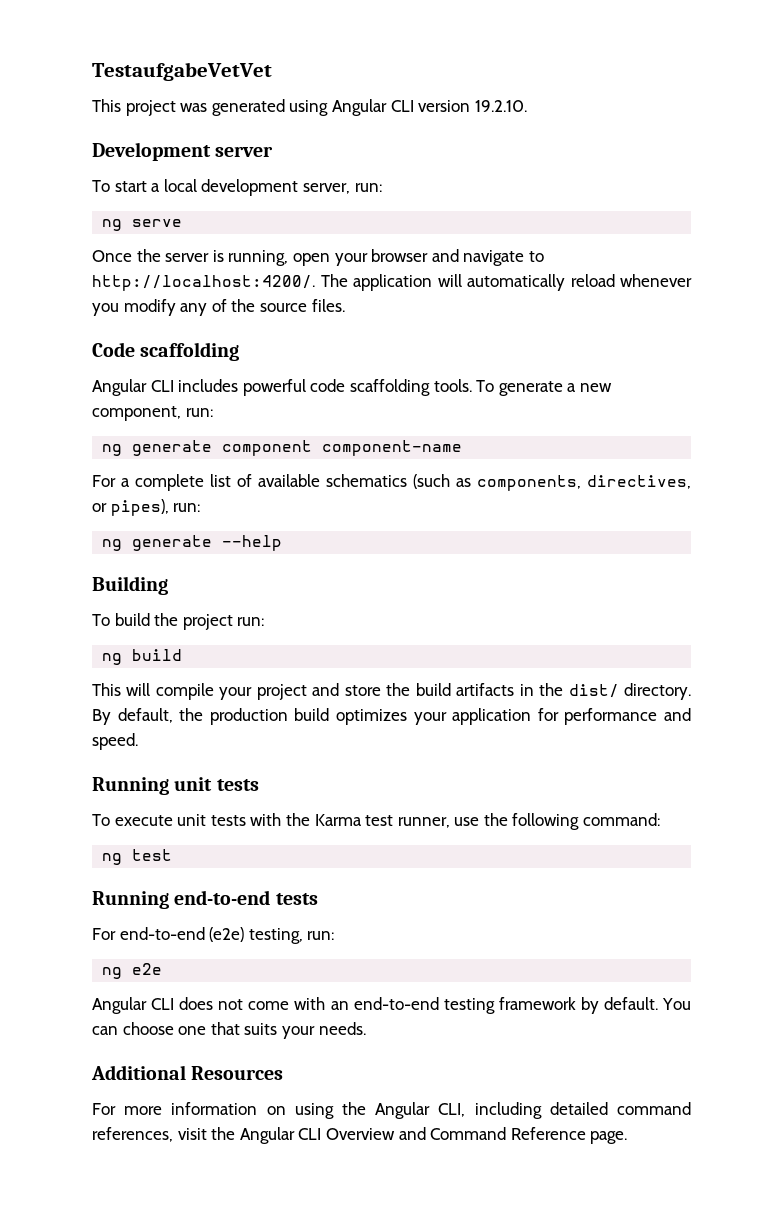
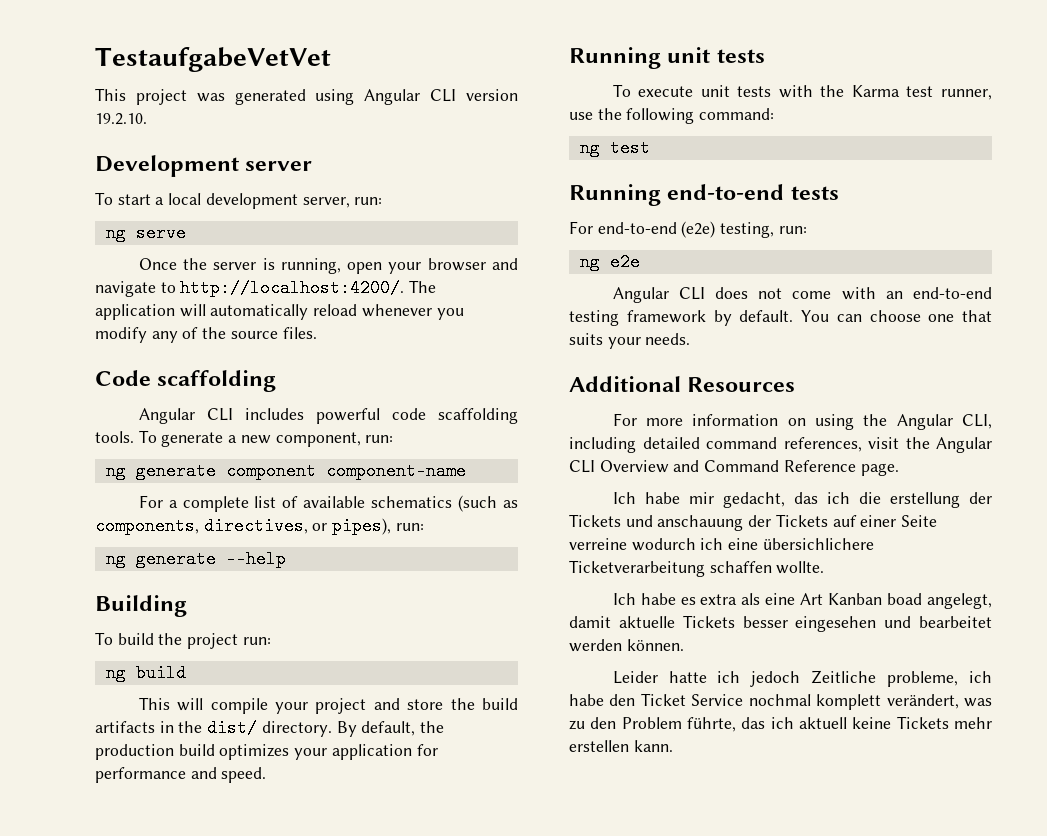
+ Ich habe mir gedacht, das ich die erstellung der Tickets und anschauung der Tickets auf einer Seite verreine wodurch ich eine übersichlichere Ticketverarbeitung schaffen wollte.
+ Ich habe es extra als eine Art Kanban boad angelegt, damit aktuelle Tickets besser eingesehen und bearbeitet werden können.
+ Leider hatte ich jedoch Zeitliche probleme, ich habe den Ticket Service nochmal komplett verändert, was zu den Problem führte, das ich aktuell keine Tickets mehr erstellen kann.

